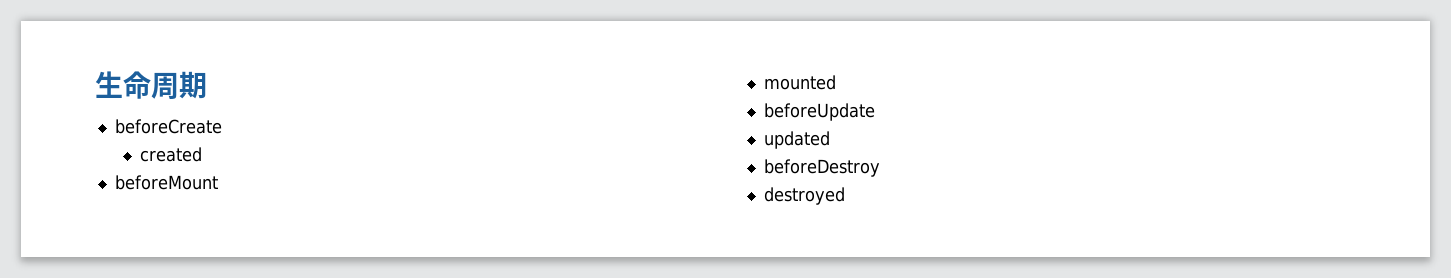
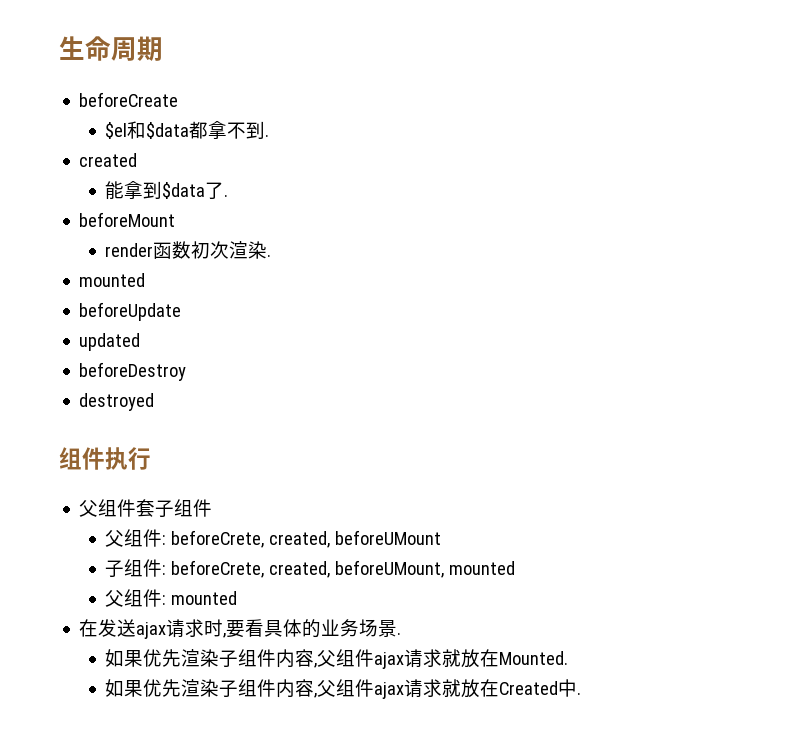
+ $el和$data都拿不到.
  created
+ 能拿到$data了.
  beforeMount
+ render函数初次渲染.
+ 组件执行
+ 父组件套子组件
+ 父组件: beforeCrete, created, beforeUMount
+ 子组件: beforeCrete, created, beforeUMount, mounted
+ 父组件: mounted
+ 在发送ajax请求时,要看具体的业务场景.
+ 如果优先渲染子组件内容,父组件ajax请求就放在Mounted.
+ 如果优先渲染子组件内容,父组件ajax请求就放在Created中.

